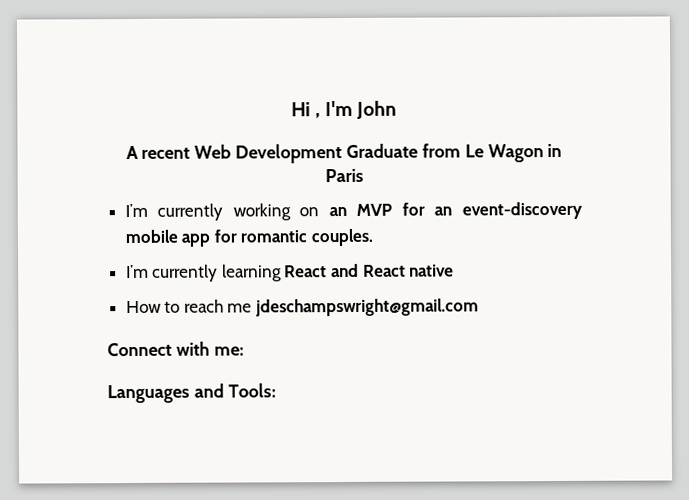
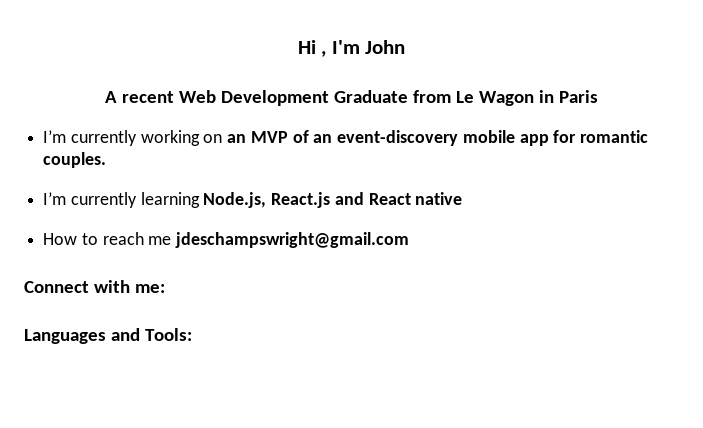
- I’m currently working on an MVP for an event-discovery mobile app for romantic couples.
+ I’m currently working on an MVP of an event-discovery mobile app for romantic couples.
- I’m currently learning React and React native
+ I’m currently learning Node.js, React.js and React native

